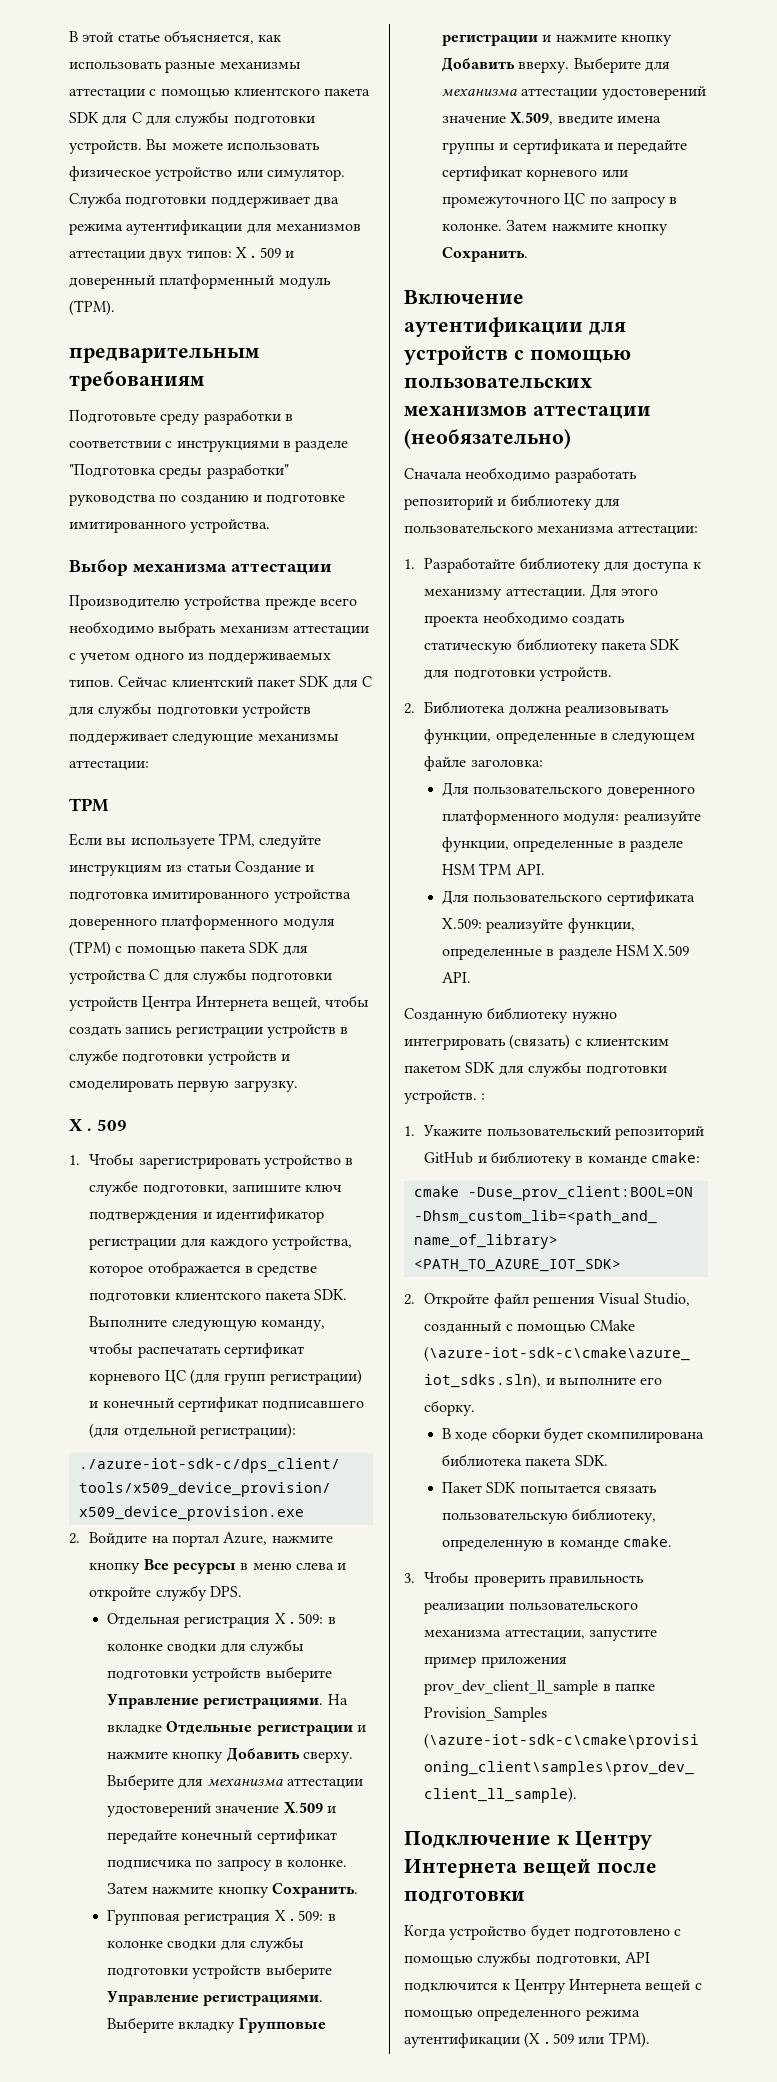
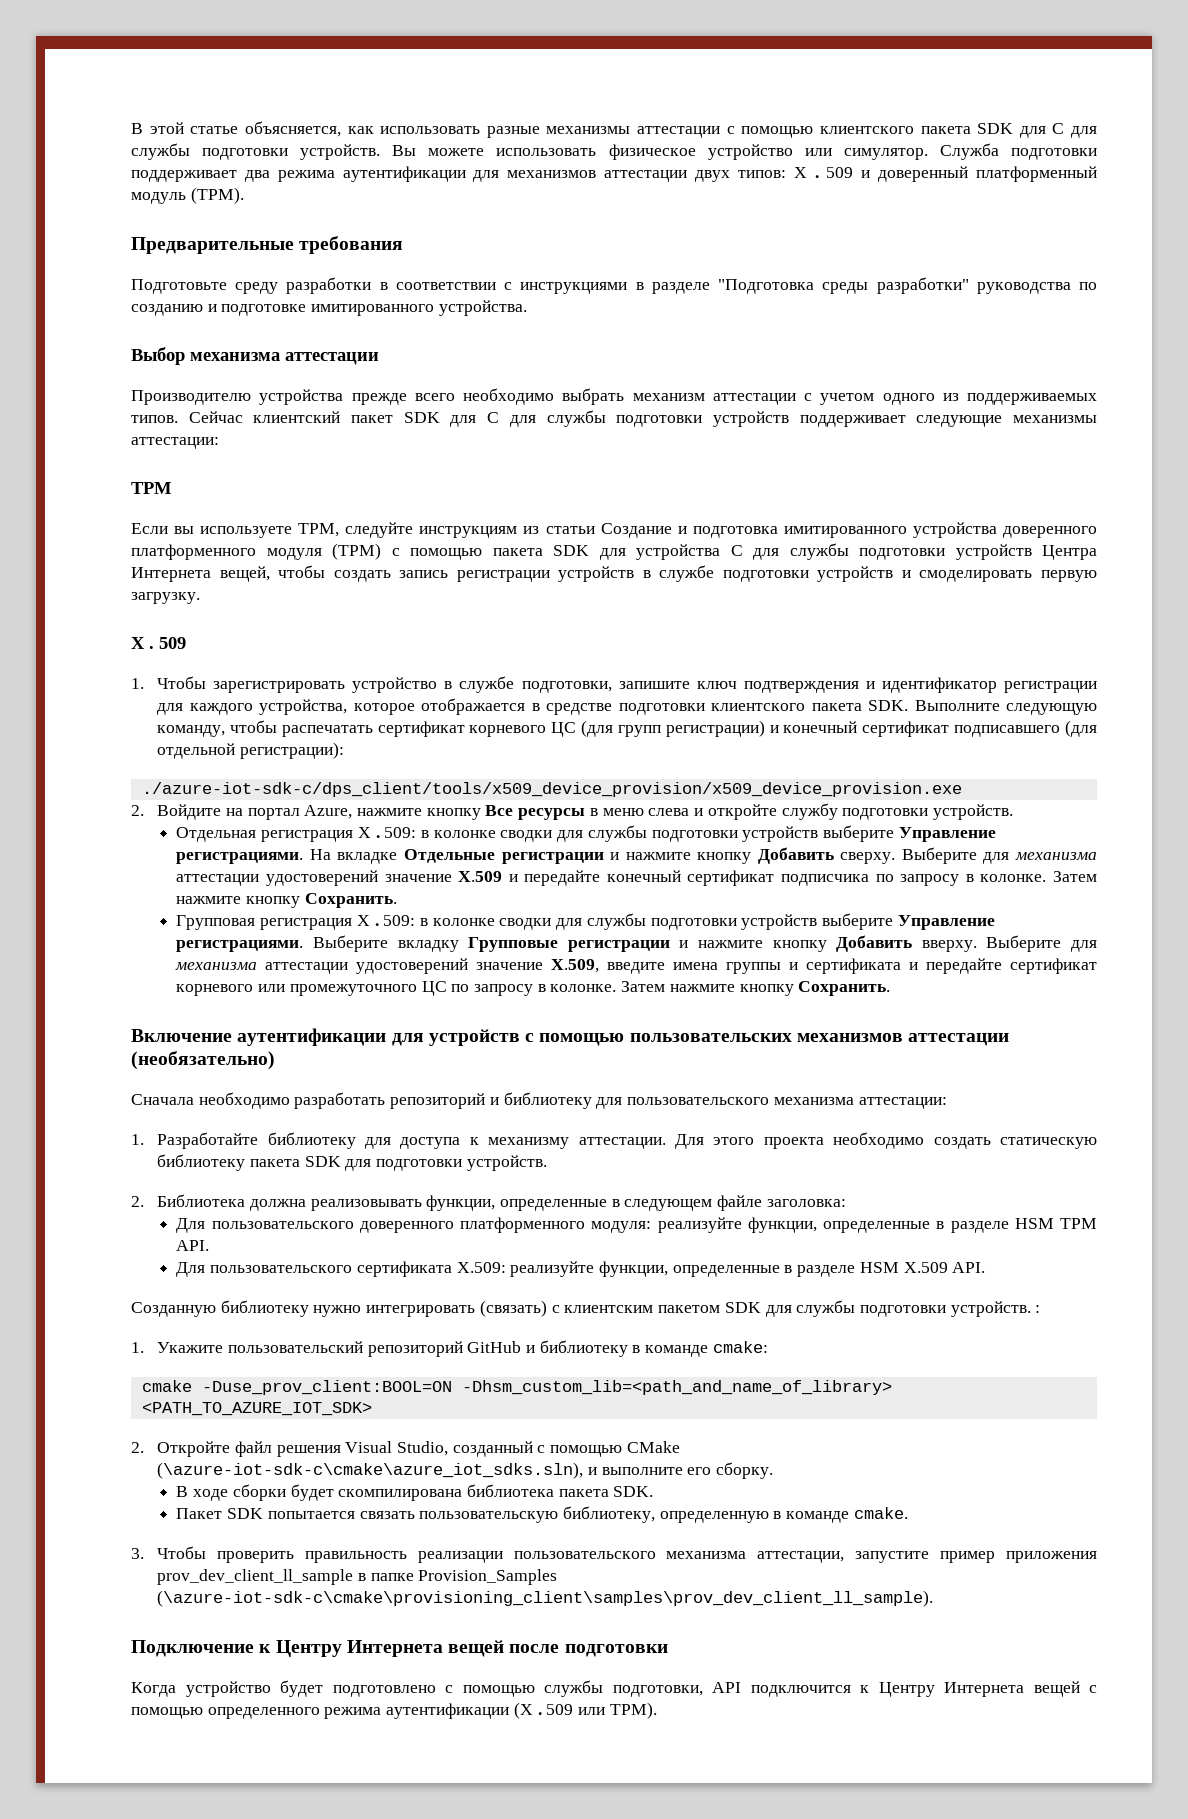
- предварительным требованиям
+ Предварительные требования
- 2. Войдите на портал Azure, нажмите кнопку Все ресурсы в меню слева и откройте службу DPS.
+ 2. Войдите на портал Azure, нажмите кнопку Все ресурсы в меню слева и откройте службу подготовки устройств.

